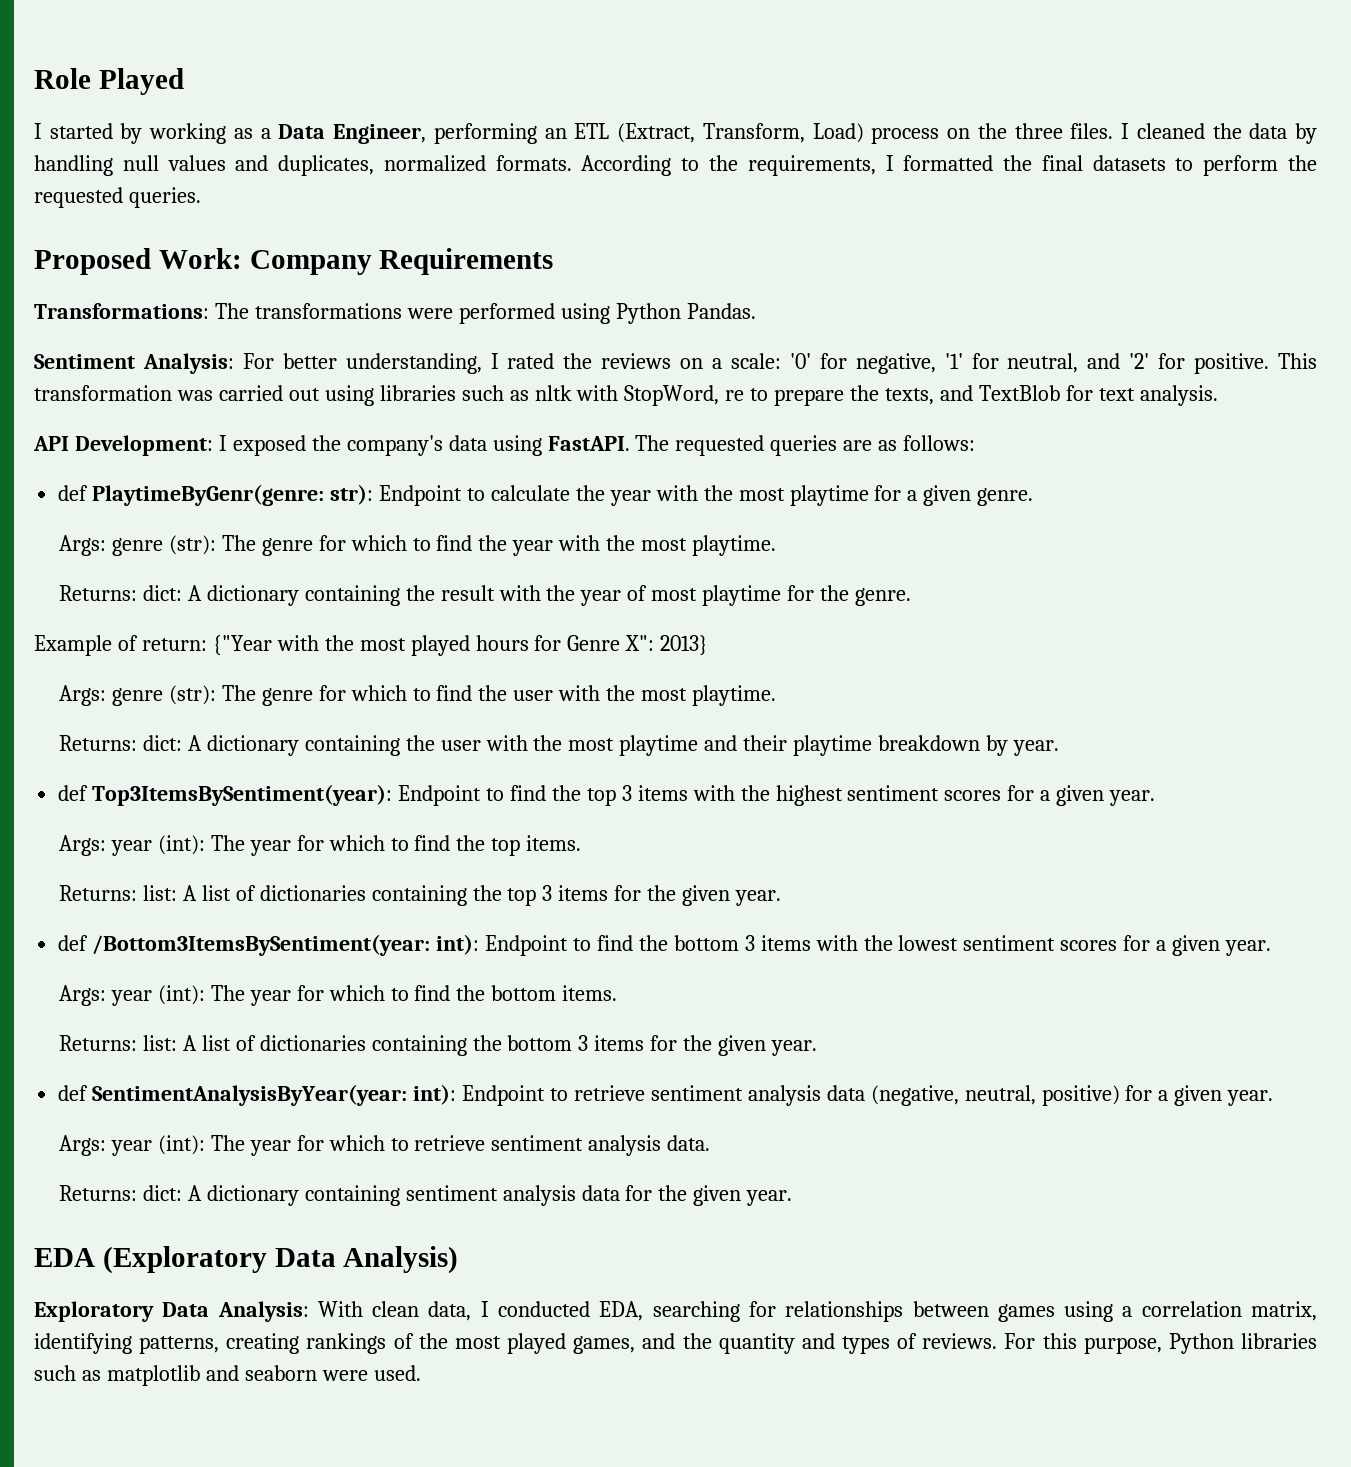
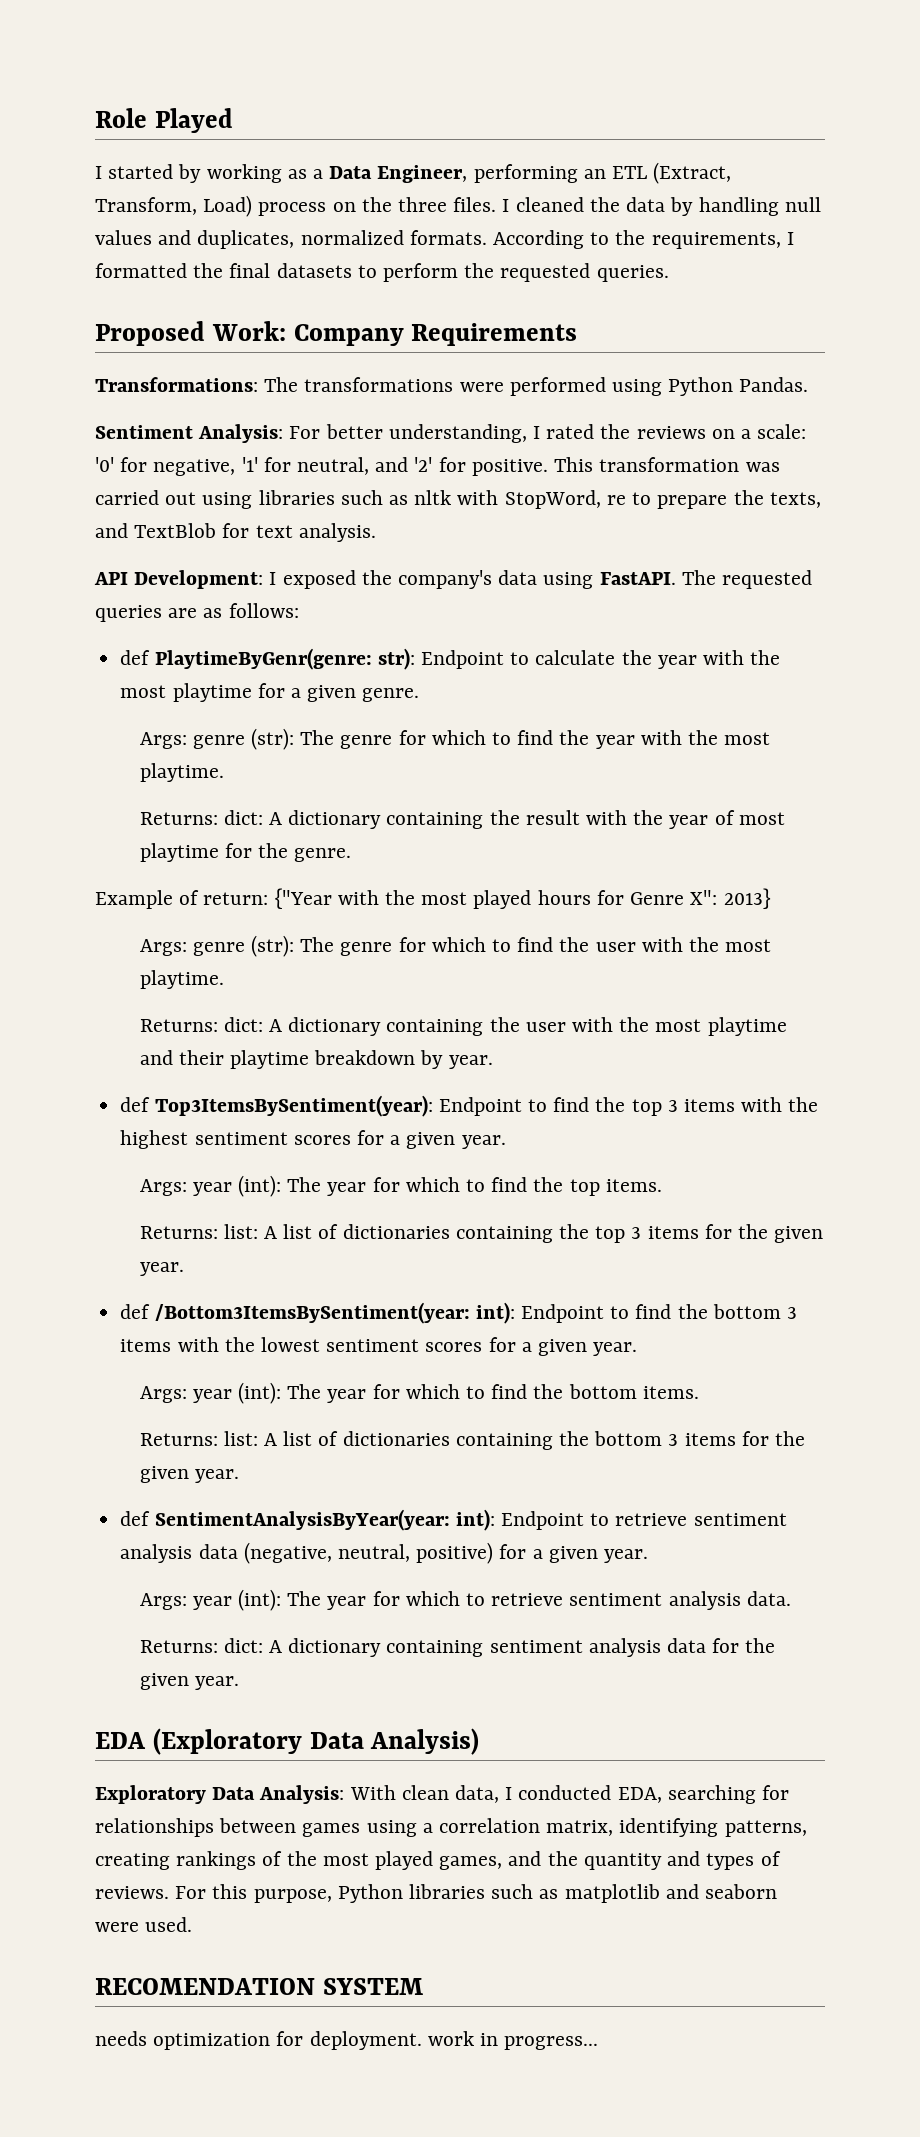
+ RECOMENDATION SYSTEM
+ needs optimization for deployment. work in progress...

